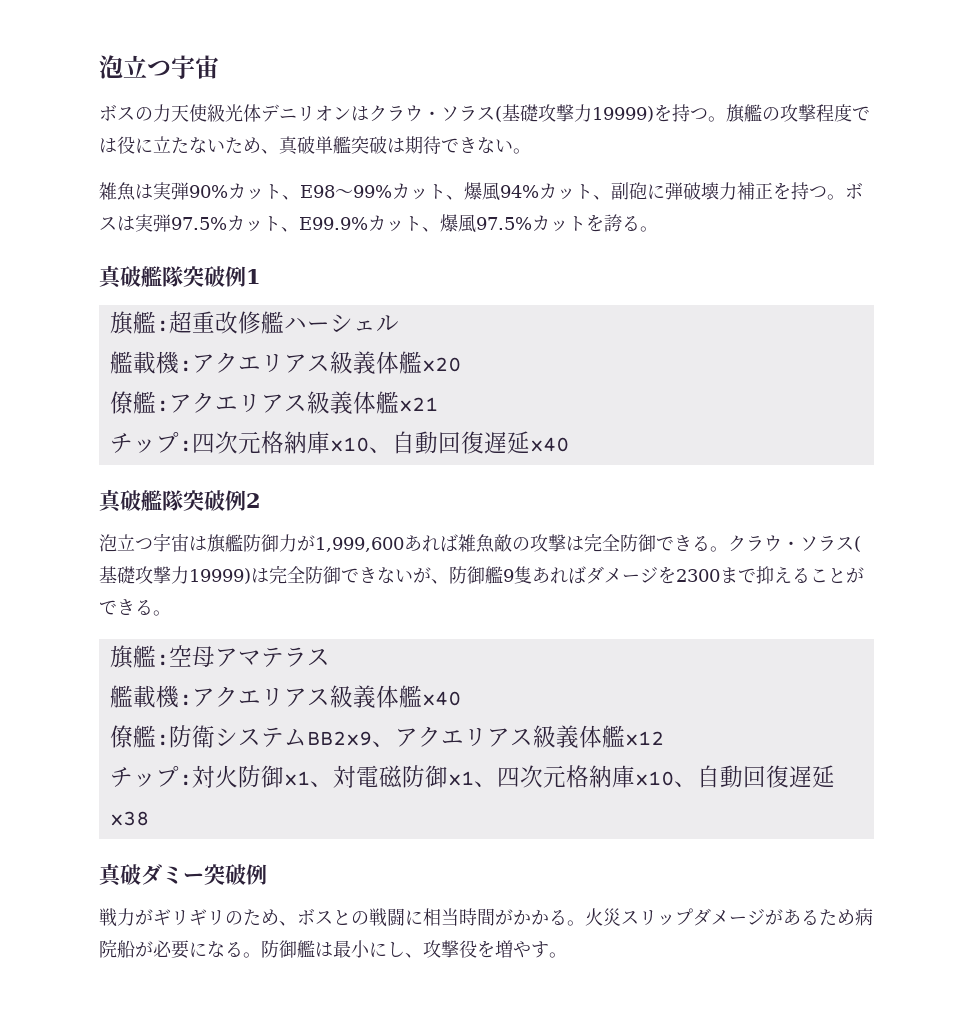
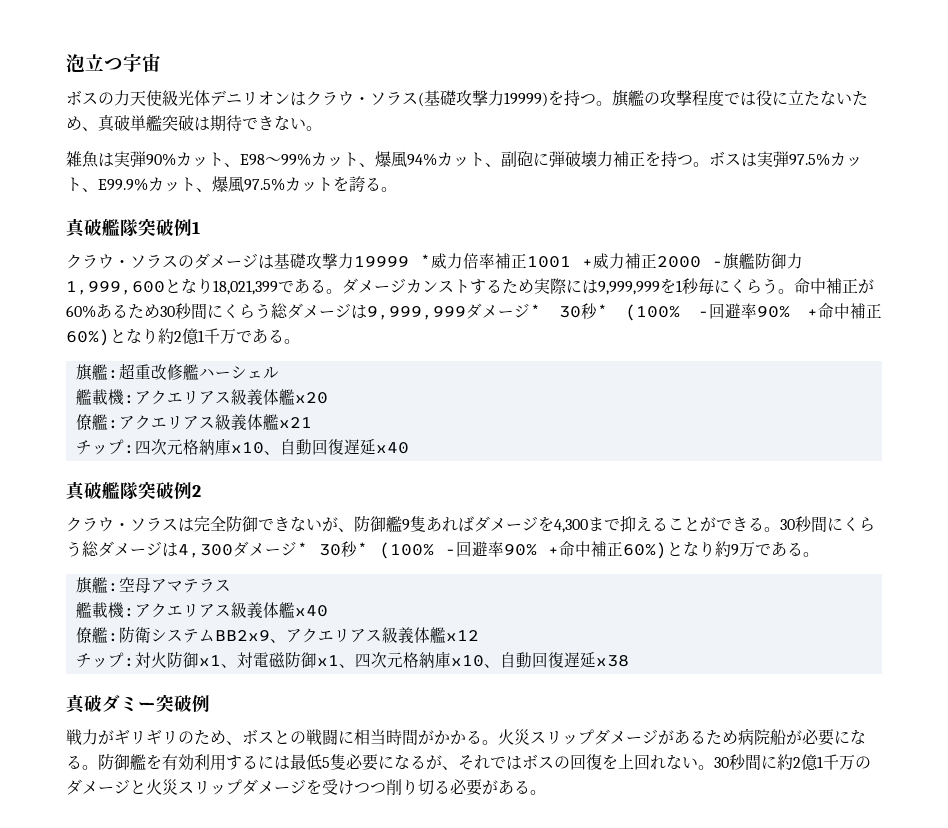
+ クラウ・ソラスのダメージは基礎攻撃力19999 *威力倍率補正1001 +威力補正2000 -旗艦防御力1,999,600となり18,021,399である。ダメージカンストするため実際には9,999,999を1秒毎にくらう。命中補正が60%あるため30秒間にくらう総ダメージは9,999,999ダメージ* 30秒* (100% -回避率90% +命中補正60%)となり約2億1千万である。
- 泡立つ宇宙は旗艦防御力が1,999,600あれば雑魚敵の攻撃は完全防御できる。クラウ・ソラス(基礎攻撃力19999)は完全防御できないが、防御艦9隻あればダメージを2300まで抑えることができる。
+ クラウ・ソラスは完全防御できないが、防御艦9隻あればダメージを4,300まで抑えることができる。30秒間にくらう総ダメージは4,300ダメージ* 30秒* (100% -回避率90% +命中補正60%)となり約9万である。
- 防御艦は最小にし、攻撃役を増やす。
+ 防御艦を有効利用するには最低5隻必要になるが、それではボスの回復を上回れない。30秒間に約2億1千万のダメージと火災スリップダメージを受けつつ削り切る必要がある。

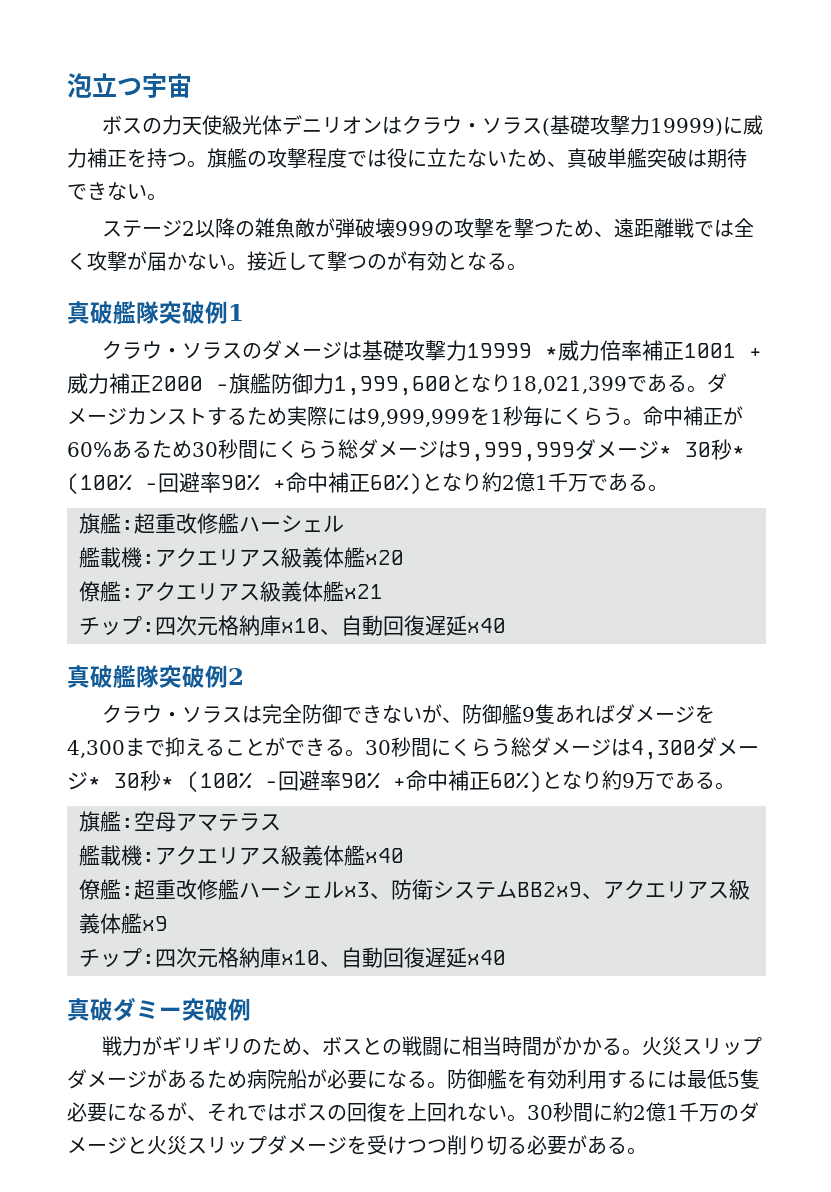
- ボスの力天使級光体デニリオンはクラウ・ソラス(基礎攻撃力19999)を持つ。
+ ボスの力天使級光体デニリオンはクラウ・ソラス(基礎攻撃力19999)に威力補正を持つ。
- 雑魚は実弾90%カット、E98～99%カット、爆風94%カット、副砲に弾破壊力補正を持つ。ボスは実弾97.5%カット、E99.9%カット、爆風97.5%カットを誇る。
+ ステージ2以降の雑魚敵が弾破壊999の攻撃を撃つため、遠距離戦では全く攻撃が届かない。接近して撃つのが有効となる。
- 僚艦:防衛システムBB2x9、アクエリアス級義体艦x12
- チップ:対火防御x1、対電磁防御x1、四次元格納庫x10、自動回復遅延x38
+ 僚艦:超重改修艦ハーシェルx3、防衛システムBB2x9、アクエリアス級義体艦x9
+ チップ:四次元格納庫x10、自動回復遅延x40

